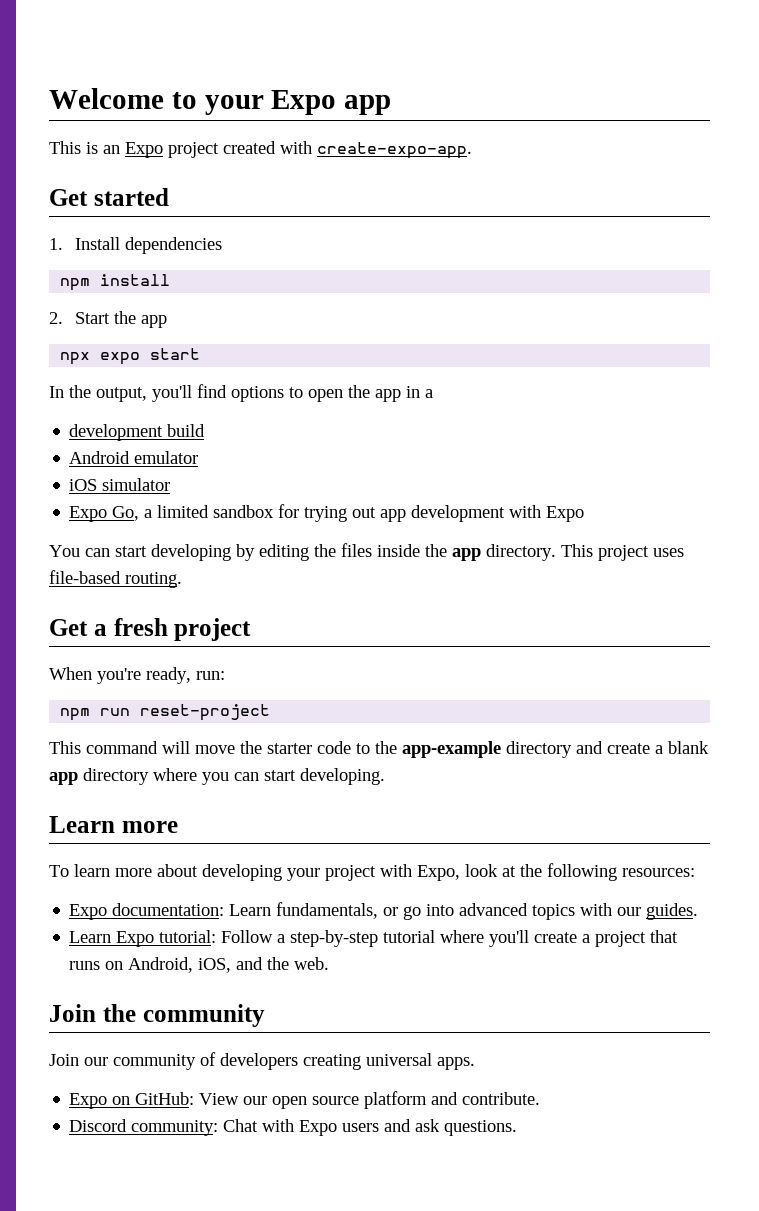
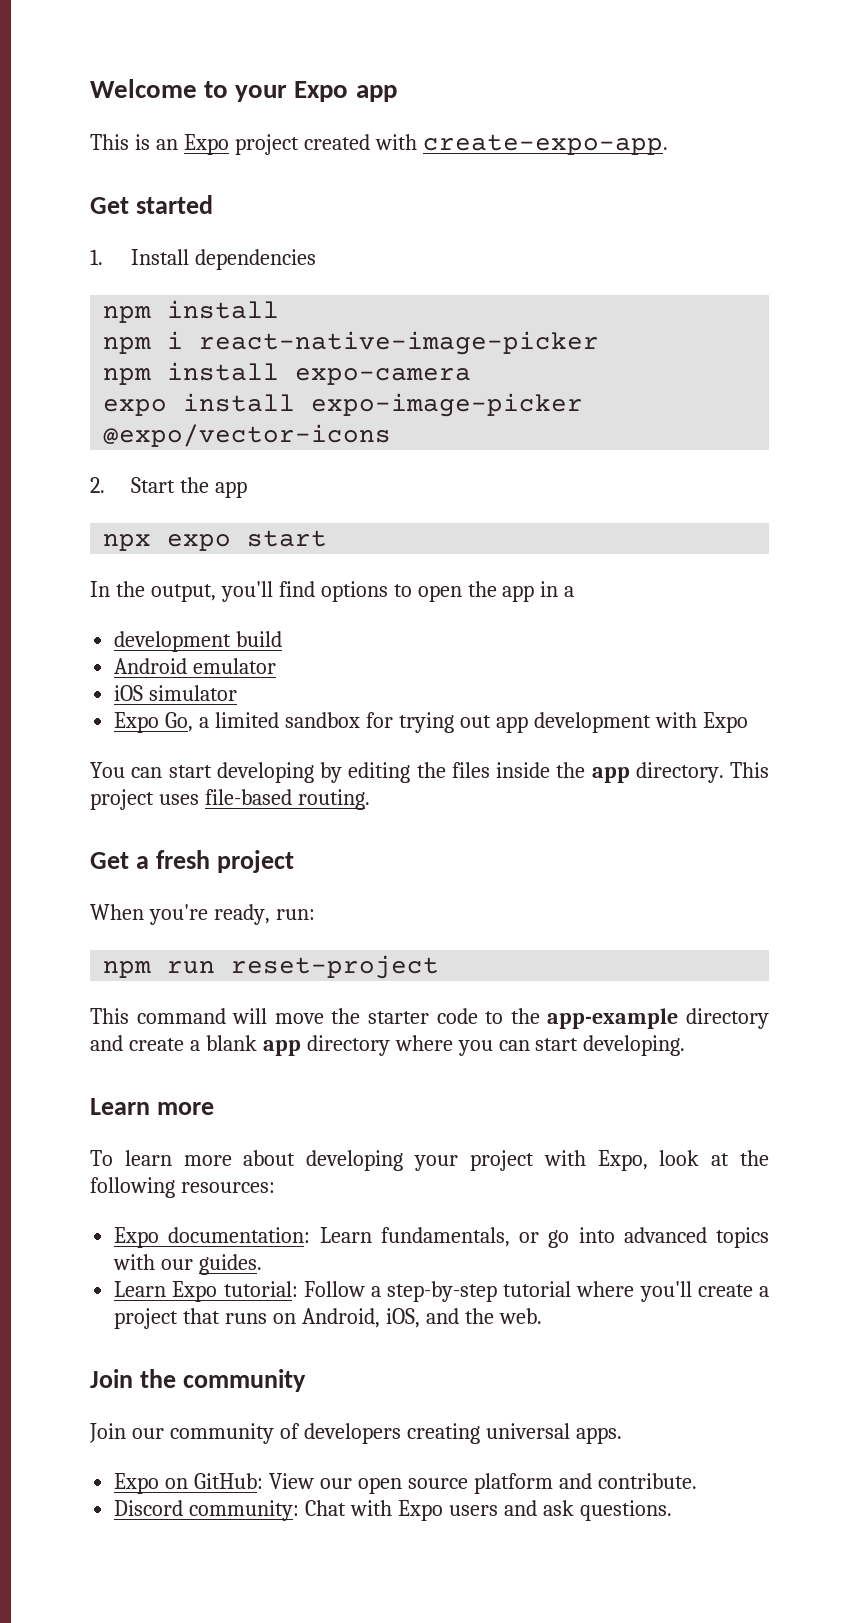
+ npm i react-native-image-picker
+ npm install expo-camera
+ expo install expo-image-picker @expo/vector-icons

